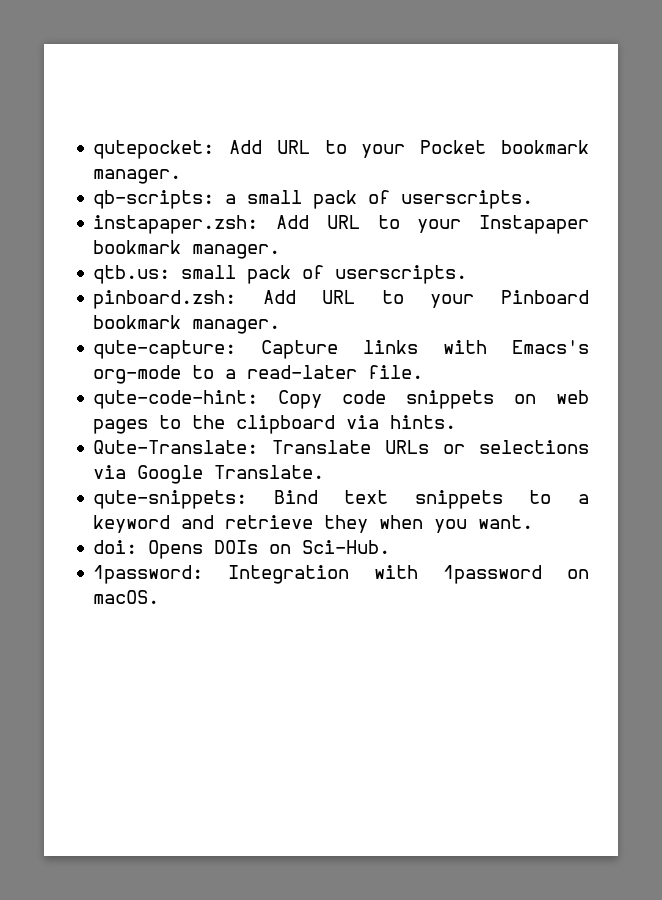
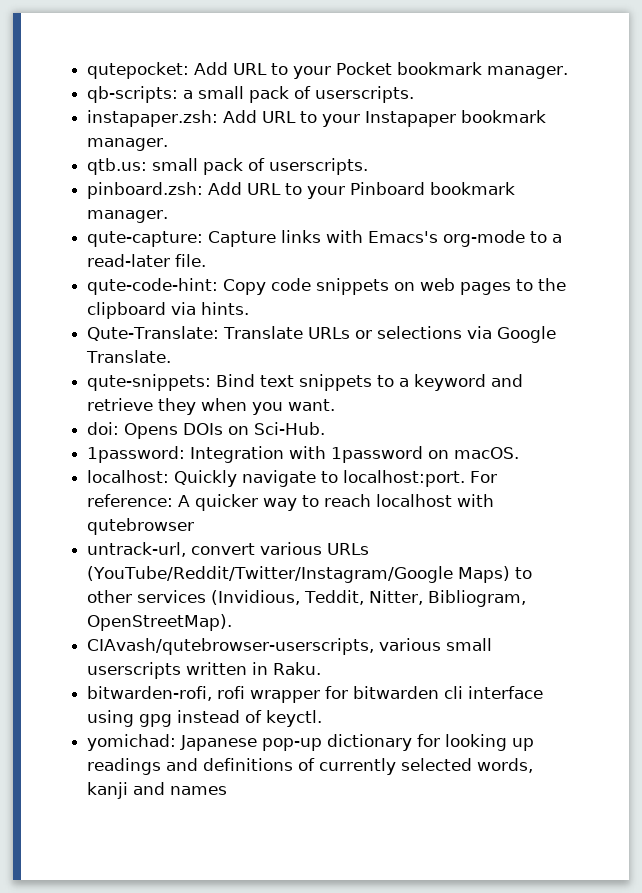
+ localhost: Quickly navigate to localhost:port. For reference: A quicker way to reach localhost with qutebrowser
+ untrack-url, convert various URLs (YouTube/Reddit/Twitter/Instagram/Google Maps) to other services (Invidious, Teddit, Nitter, Bibliogram, OpenStreetMap).
+ CIAvash/qutebrowser-userscripts, various small userscripts written in Raku.
+ bitwarden-rofi, rofi wrapper for bitwarden cli interface using gpg instead of keyctl.
+ yomichad: Japanese pop-up dictionary for looking up readings and definitions of currently selected words, kanji and names

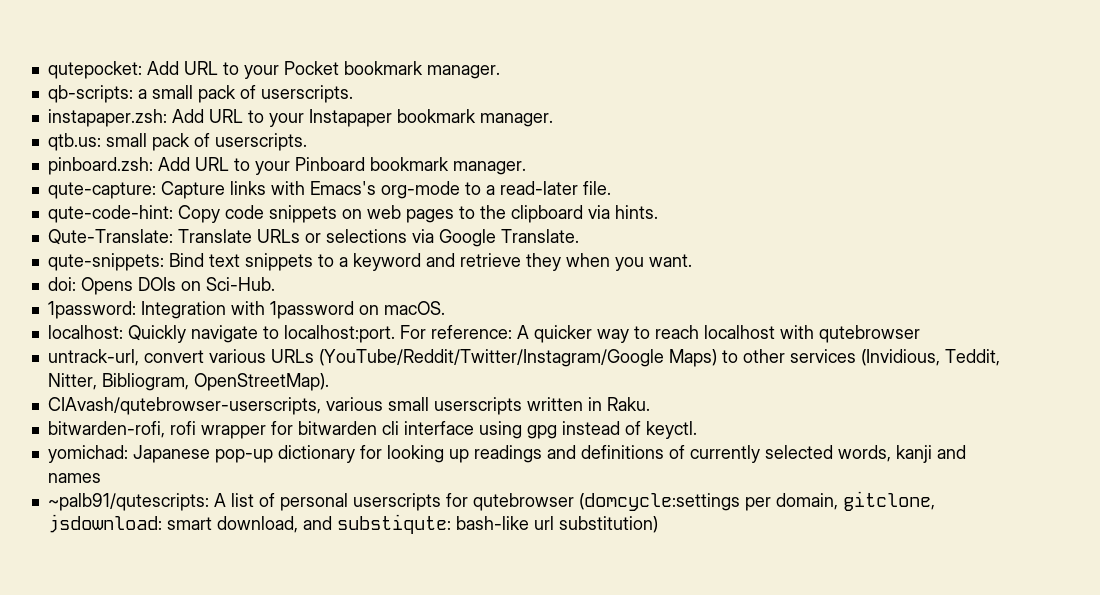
+ ~palb91/qutescripts: A list of personal userscripts for qutebrowser (domcycle:settings per domain, gitclone, jsdownload: smart download, and substiqute: bash-like url substitution)

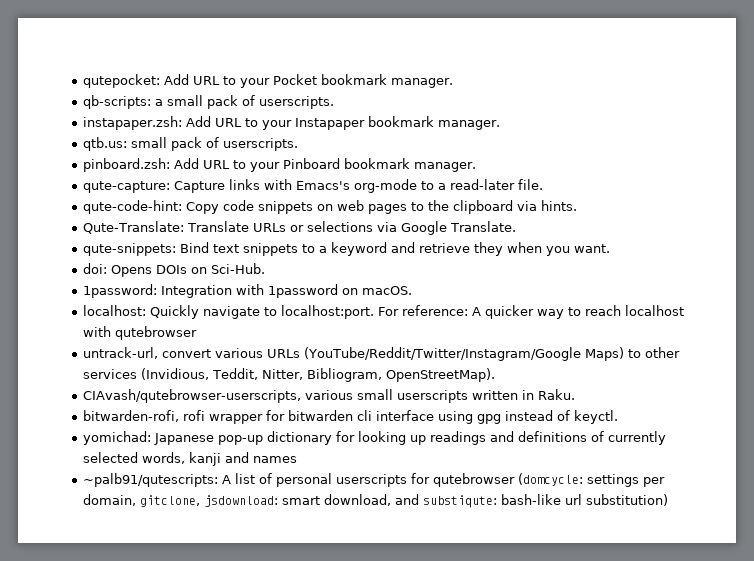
- ~palb91/qutescripts: A list of personal userscripts for qutebrowser (domcycle:settings per domain, gitclone, jsdownload: smart download, and substiqute: bash-like url substitution)
+ ~palb91/qutescripts: A list of personal userscripts for qutebrowser (domcycle: settings per domain, gitclone, jsdownload: smart download, and substiqute: bash-like url substitution)

